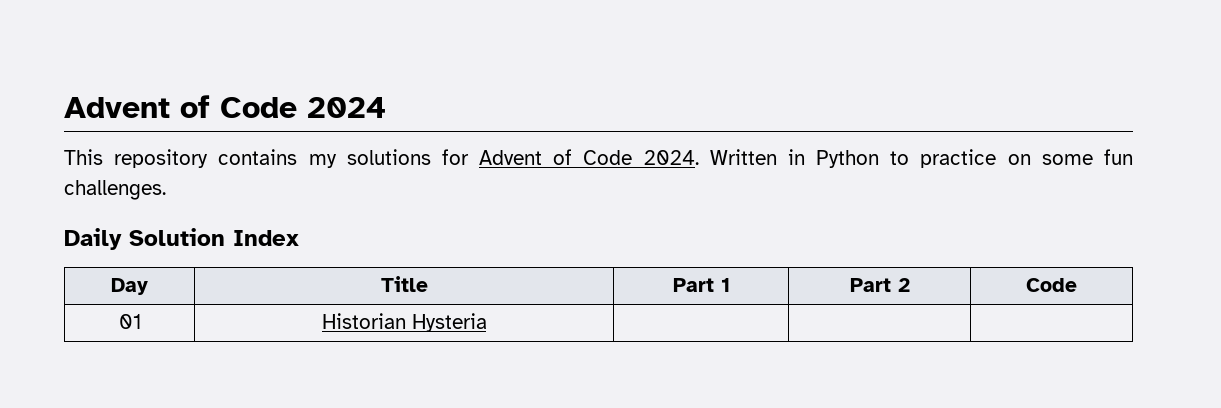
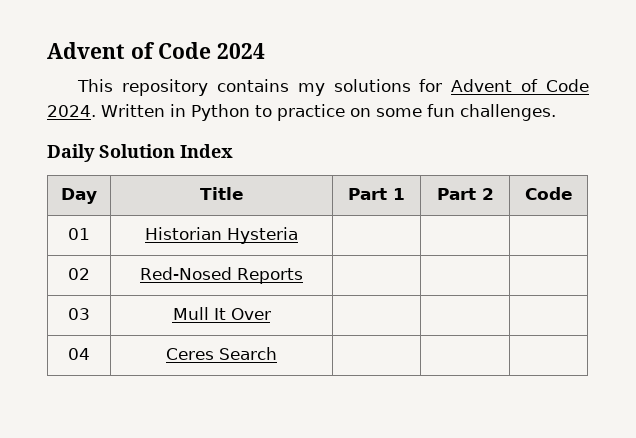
+ 02 | Red-Nosed Reports | | |
+ 03 | Mull It Over | | |
+ 04 | Ceres Search | | |

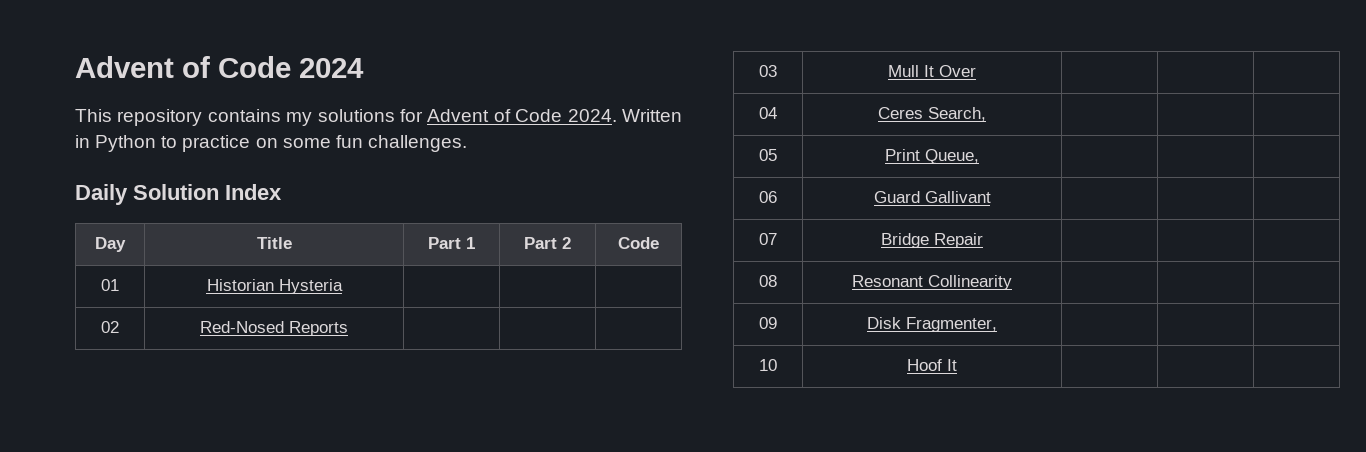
- 04 | Ceres Search | | |
+ 04 | Ceres Search, | | |
+ 05 | Print Queue, | | |
+ 06 | Guard Gallivant | | |
+ 07 | Bridge Repair | | |
+ 08 | Resonant Collinearity | | |
+ 09 | Disk Fragmenter, | | |
+ 10 | Hoof It | | |

